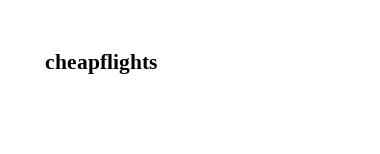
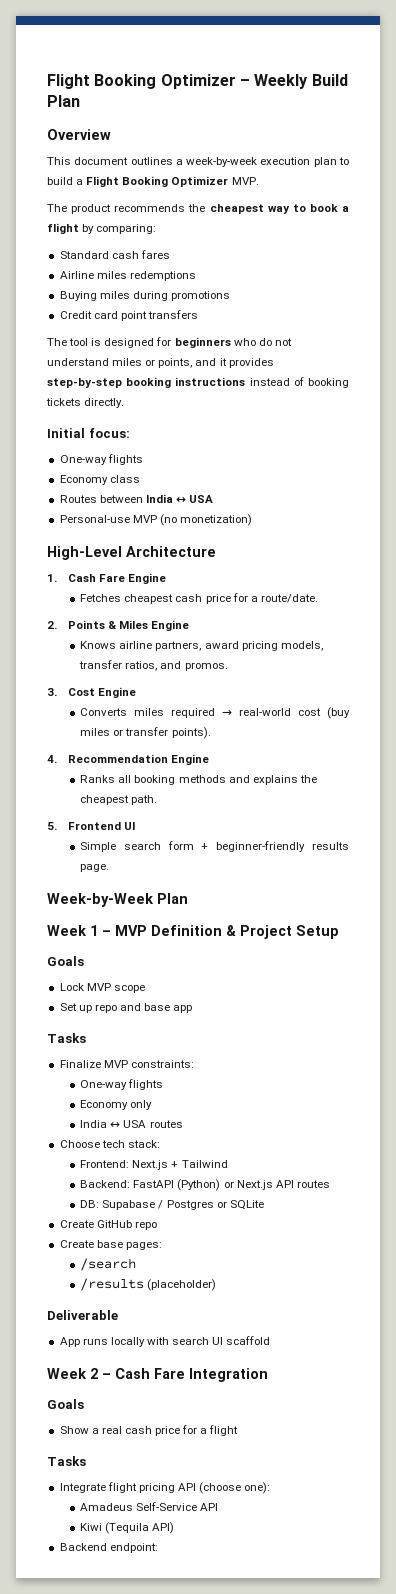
- cheapflights
+ Flight Booking Optimizer – Weekly Build Plan
+ Overview
+ This document outlines a week-by-week execution plan to build a Flight Booking Optimizer MVP.
+ The product recommends the cheapest way to book a flight by comparing:
+ Standard cash fares
+ Airline miles redemptions
+ Buying miles during promotions
+ Credit card point transfers
+ The tool is designed for beginners who do not understand miles or points, and it provides step-by-step booking instructions instead of booking tickets directly.
+ Initial focus:
+ One-way flights
+ Economy class
+ Routes between India ↔ USA
+ Personal-use MVP (no monetization)
+ High-Level Architecture
+ 1. Cash Fare Engine
+ Fetches cheapest cash price for a route/date.
+ 2. Points & Miles Engine
+ Knows airline partners, award pricing models, transfer ratios, and promos.
+ 3. Cost Engine
+ Converts miles required → real-world cost (buy miles or transfer points).
+ 4. Recommendation Engine
+ Ranks all booking methods and explains the cheapest path.
+ 5. Frontend UI
+ Simple search form + beginner-friendly results page.
+ Week-by-Week Plan
+ Week 1 – MVP Definition & Project Setup
+ Goals
+ Lock MVP scope
+ Set up repo and base app
+ Tasks
+ Finalize MVP constraints:
+ One-way flights
+ Economy only
+ India ↔ USA routes
+ Choose tech stack:
+ Frontend: Next.js + Tailwind
+ Backend: FastAPI (Python) or Next.js API routes
+ DB: Supabase / Postgres or SQLite
+ Create GitHub repo
+ Create base pages:
+ /search
+ /results (placeholder)
+ Deliverable
+ App runs locally with search UI scaffold
+ Week 2 – Cash Fare Integration
+ Goals
+ Show a real cash price for a flight
+ Tasks
+ Integrate flight pricing API (choose one):
+ Amadeus Self-Service API
+ Kiwi (Tequila API)
+ Backend endpoint:

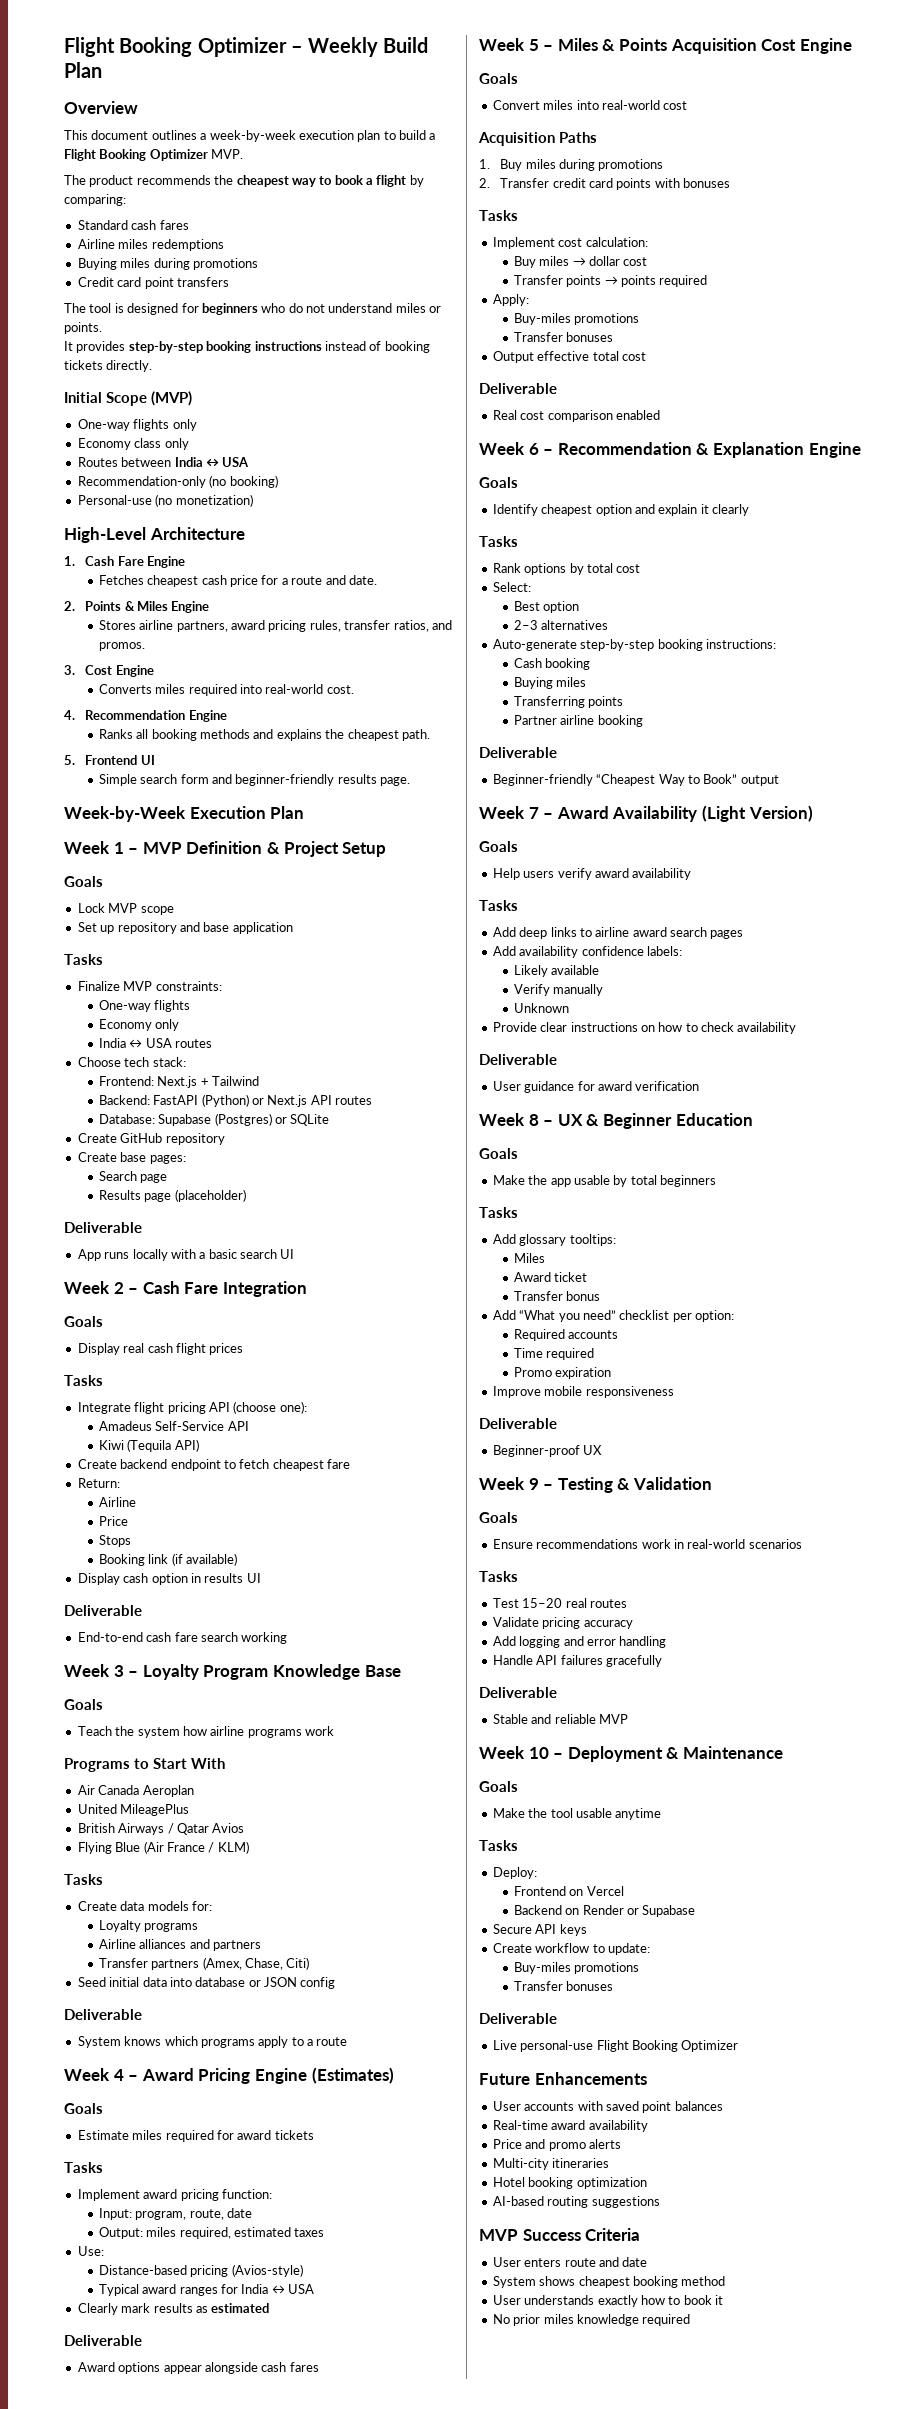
- The tool is designed for beginners who do not understand miles or points, and it provides step-by-step booking instructions instead of booking tickets directly.
+ The tool is designed for beginners who do not understand miles or points.
+ It provides step-by-step booking instructions instead of booking tickets directly.
- Initial focus:
- One-way flights
+ Initial Scope (MVP)
+ One-way flights only
- Economy class
+ Economy class only
+ Recommendation-only (no booking)
- Personal-use MVP (no monetization)
+ Personal-use (no monetization)
- Fetches cheapest cash price for a route/date.
+ Fetches cheapest cash price for a route and date.
- Knows airline partners, award pricing models, transfer ratios, and promos.
+ Stores airline partners, award pricing rules, transfer ratios, and promos.
- Converts miles required → real-world cost (buy miles or transfer points).
+ Converts miles required into real-world cost.
- Simple search form + beginner-friendly results page.
+ Simple search form and beginner-friendly results page.
- Week-by-Week Plan
+ Week-by-Week Execution Plan
- Set up repo and base app
+ Set up repository and base application
- DB: Supabase / Postgres or SQLite
+ Database: Supabase (Postgres) or SQLite
- Create GitHub repo
+ Create GitHub repository
- /search
- /results (placeholder)
+ Search page
+ Results page (placeholder)
- App runs locally with search UI scaffold
+ App runs locally with a basic search UI
- Show a real cash price for a flight
+ Display real cash flight prices
- Backend endpoint:
+ Create backend endpoint to fetch cheapest fare
+ Return:
+ Airline
+ Price
+ Stops
+ Booking link (if available)
+ Display cash option in results UI
+ Deliverable
+ End-to-end cash fare search working
+ Week 3 – Loyalty Program Knowledge Base
+ Goals
+ Teach the system how airline programs work
+ Programs to Start With
+ Air Canada Aeroplan
+ United MileagePlus
+ British Airways / Qatar Avios
+ Flying Blue (Air France / KLM)
+ Tasks
+ Create data models for:
+ Loyalty programs
+ Airline alliances and partners
+ Transfer partners (Amex, Chase, Citi)
+ Seed initial data into database or JSON config
+ Deliverable
+ System knows which programs apply to a route
+ Week 4 – Award Pricing Engine (Estimates)
+ Goals
+ Estimate miles required for award tickets
+ Tasks
+ Implement award pricing function:
+ Input: program, route, date
+ Output: miles required, estimated taxes
+ Use:
+ Distance-based pricing (Avios-style)
+ Typical award ranges for India ↔ USA
+ Clearly mark results as estimated
+ Deliverable
+ Award options appear alongside cash fares
+ Week 5 – Miles & Points Acquisition Cost Engine
+ Goals
+ Convert miles into real-world cost
+ Acquisition Paths
+ 1. Buy miles during promotions
+ 2. Transfer credit card points with bonuses
+ Tasks
+ Implement cost calculation:
+ Buy miles → dollar cost
+ Transfer points → points required
+ Apply:
+ Buy-miles promotions
+ Transfer bonuses
+ Output effective total cost
+ Deliverable
+ Real cost comparison enabled
+ Week 6 – Recommendation & Explanation Engine
+ Goals
+ Identify cheapest option and explain it clearly
+ Tasks
+ Rank options by total cost
+ Select:
+ Best option
+ 2–3 alternatives
+ Auto-generate step-by-step booking instructions:
+ Cash booking
+ Buying miles
+ Transferring points
+ Partner airline booking
+ Deliverable
+ Beginner-friendly “Cheapest Way to Book” output
+ Week 7 – Award Availability (Light Version)
+ Goals
+ Help users verify award availability
+ Tasks
+ Add deep links to airline award search pages
+ Add availability confidence labels:
+ Likely available
+ Verify manually
+ Unknown
+ Provide clear instructions on how to check availability
+ Deliverable
+ User guidance for award verification
+ Week 8 – UX & Beginner Education
+ Goals
+ Make the app usable by total beginners
+ Tasks
+ Add glossary tooltips:
+ Miles
+ Award ticket
+ Transfer bonus
+ Add “What you need” checklist per option:
+ Required accounts
+ Time required
+ Promo expiration
+ Improve mobile responsiveness
+ Deliverable
+ Beginner-proof UX
+ Week 9 – Testing & Validation
+ Goals
+ Ensure recommendations work in real-world scenarios
+ Tasks
+ Test 15–20 real routes
+ Validate pricing accuracy
+ Add logging and error handling
+ Handle API failures gracefully
+ Deliverable
+ Stable and reliable MVP
+ Week 10 – Deployment & Maintenance
+ Goals
+ Make the tool usable anytime
+ Tasks
+ Deploy:
+ Frontend on Vercel
+ Backend on Render or Supabase
+ Secure API keys
+ Create workflow to update:
+ Buy-miles promotions
+ Transfer bonuses
+ Deliverable
+ Live personal-use Flight Booking Optimizer
+ Future Enhancements
+ User accounts with saved point balances
+ Real-time award availability
+ Price and promo alerts
+ Multi-city itineraries
+ Hotel booking optimization
+ AI-based routing suggestions
+ MVP Success Criteria
+ User enters route and date
+ System shows cheapest booking method
+ User understands exactly how to book it
+ No prior miles knowledge required

